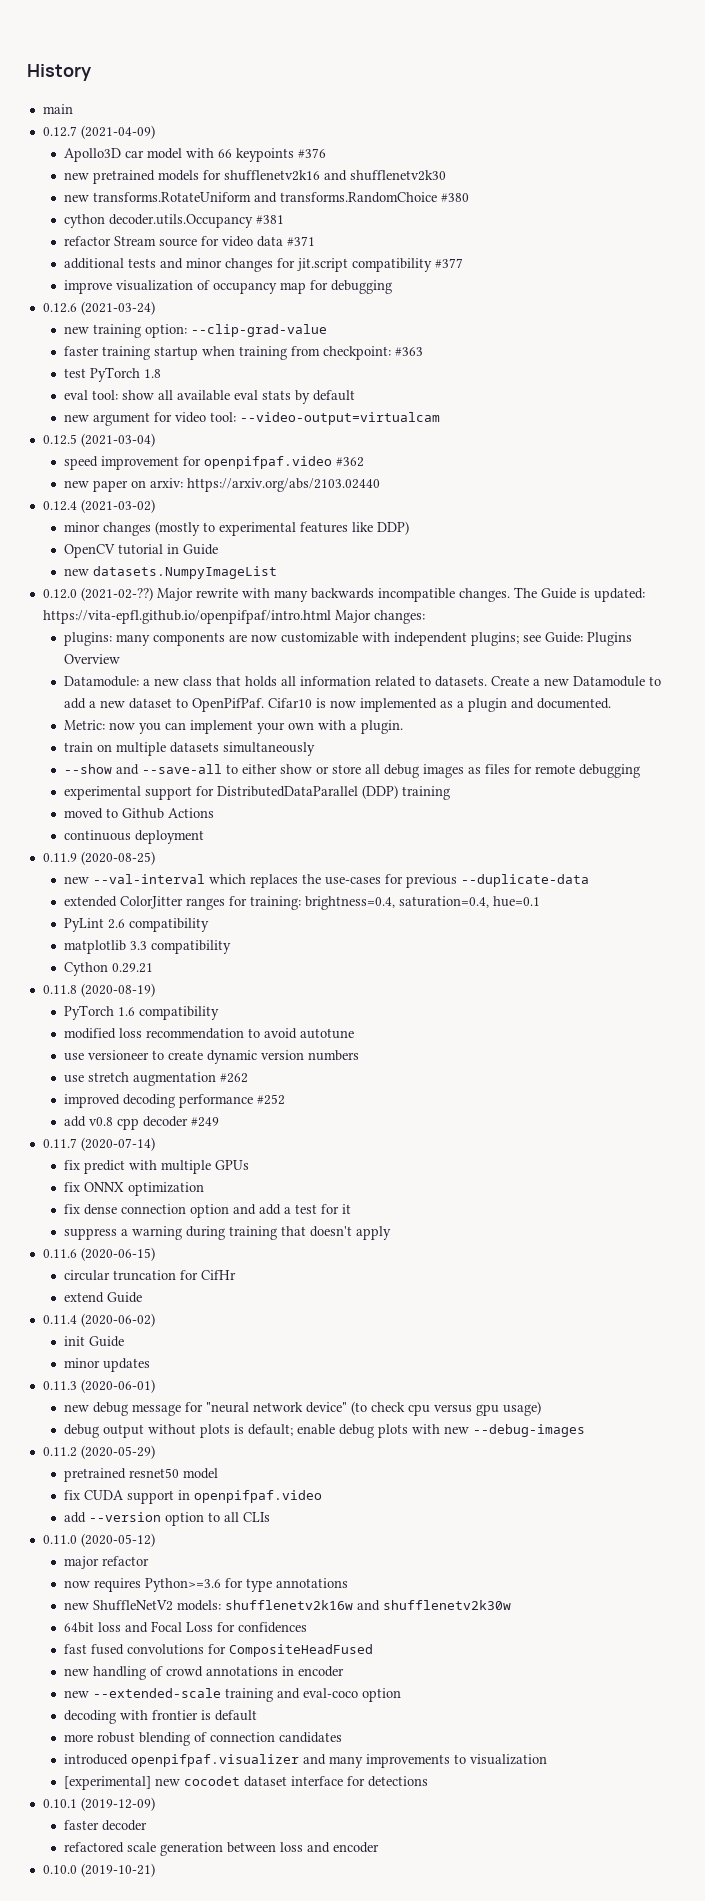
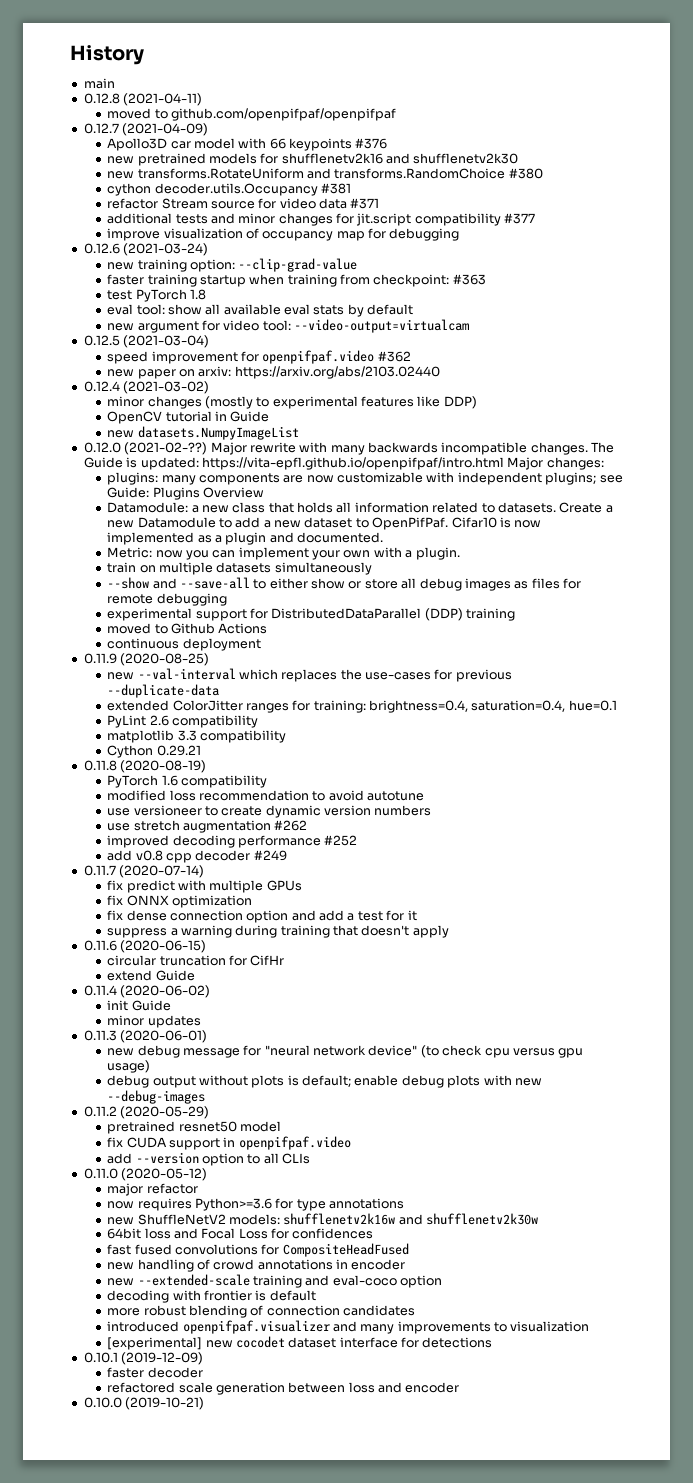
+ 0.12.8 (2021-04-11)
+ moved to github.com/openpifpaf/openpifpaf

